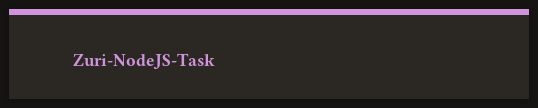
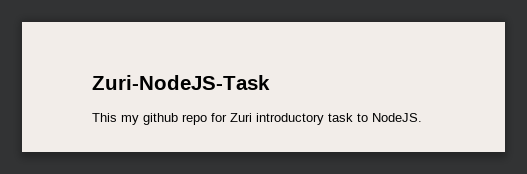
+ This my github repo for Zuri introductory task to NodeJS.

